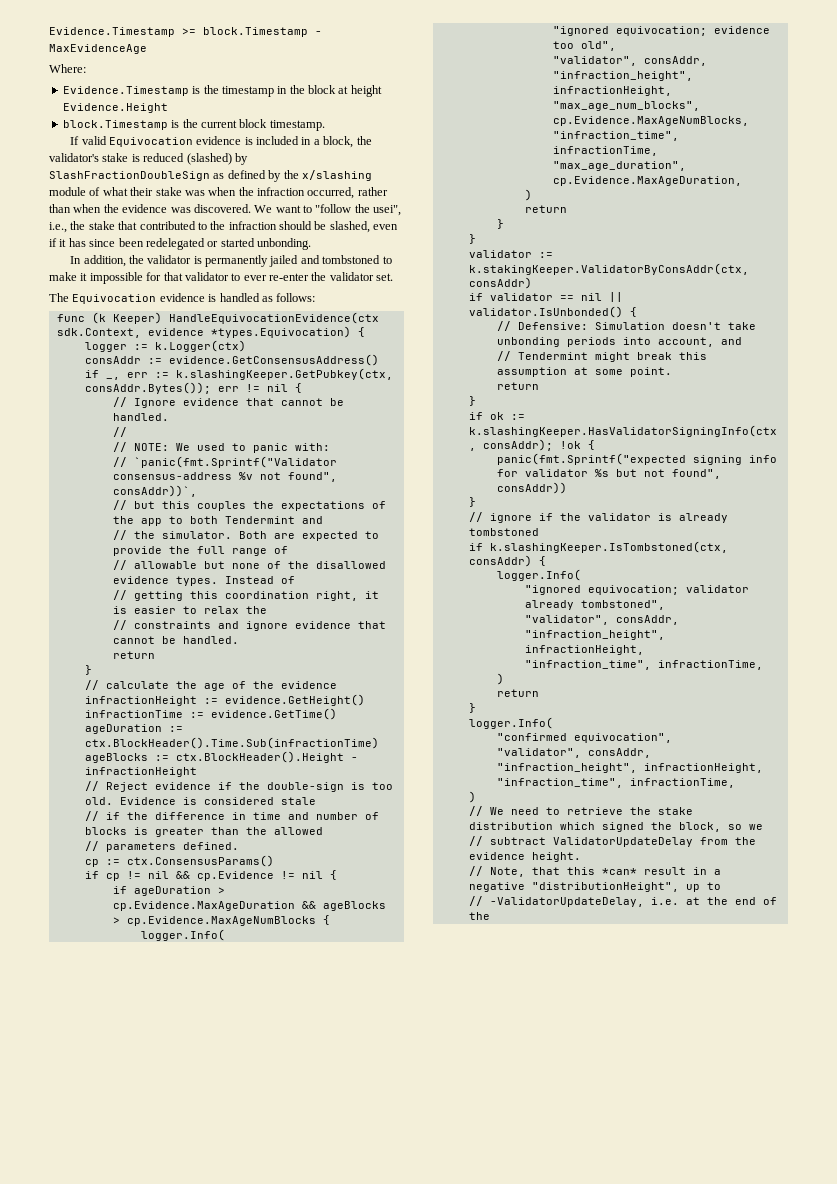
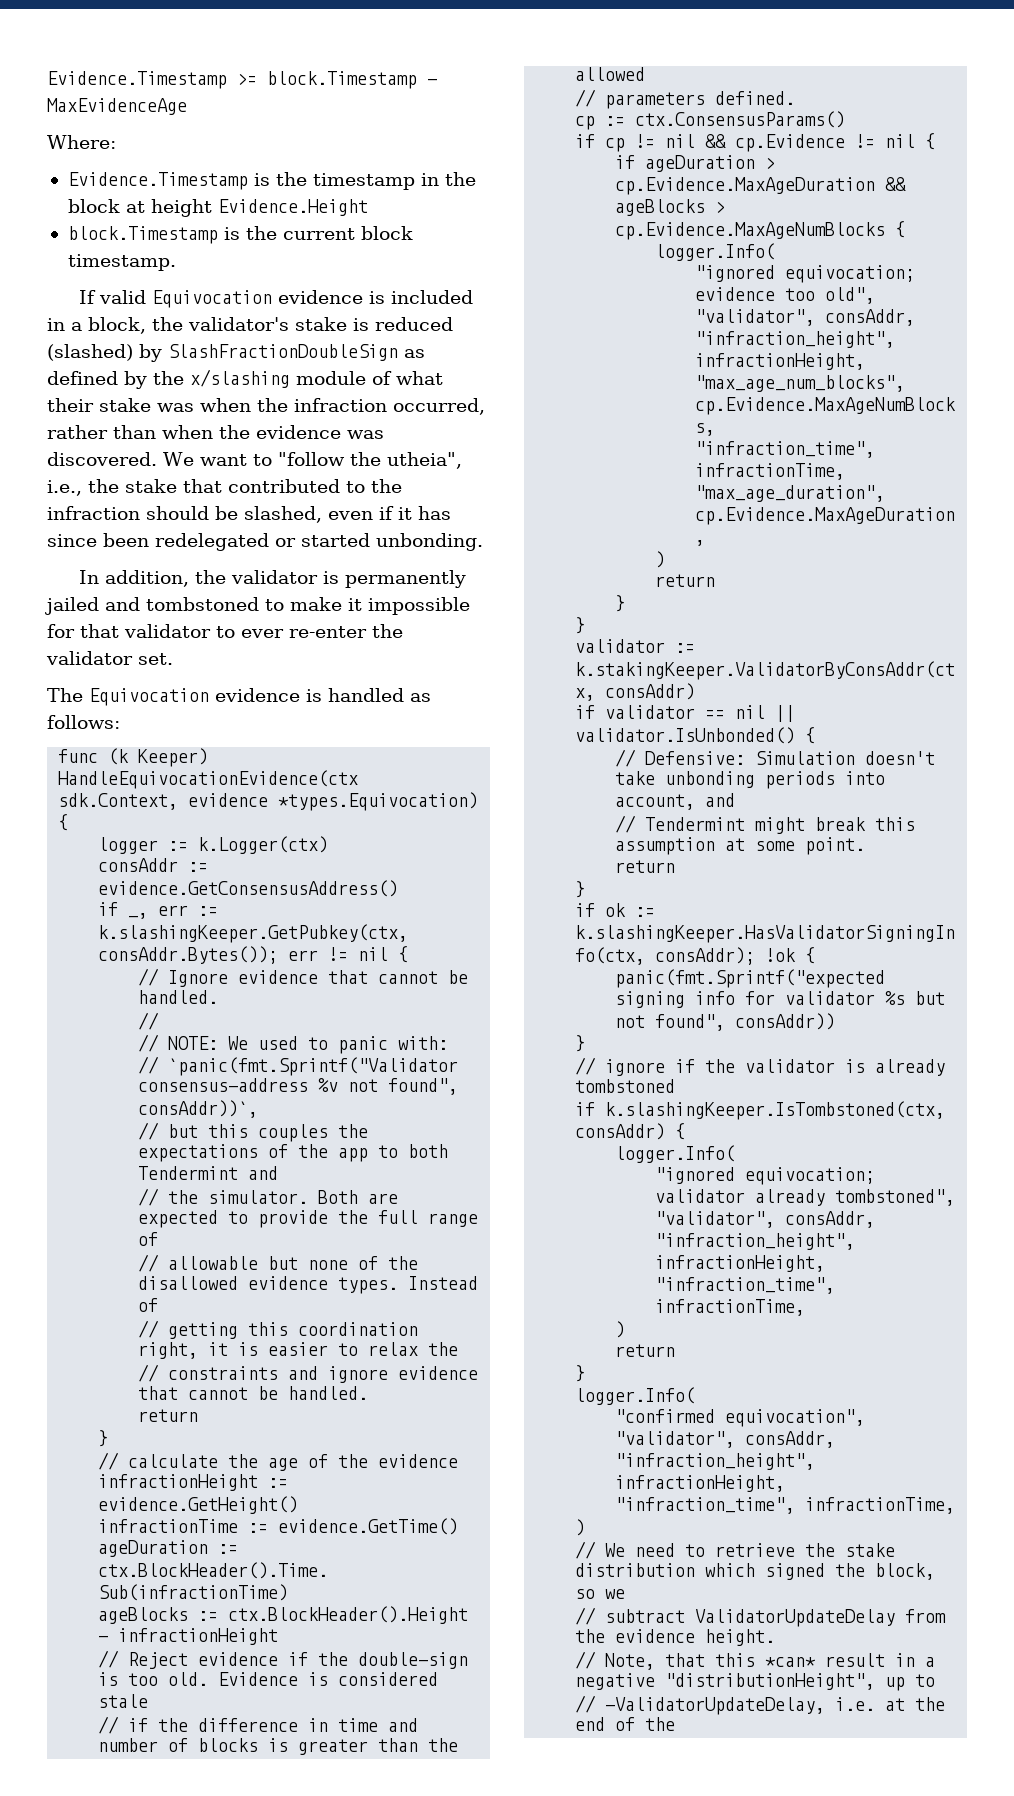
- We want to "follow the usei", i.e., the stake that contributed to the infraction should be slashed, even if it has since been redelegated or started unbonding.
+ We want to "follow the utheia", i.e., the stake that contributed to the infraction should be slashed, even if it has since been redelegated or started unbonding.

